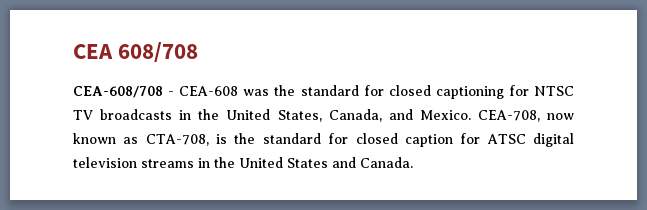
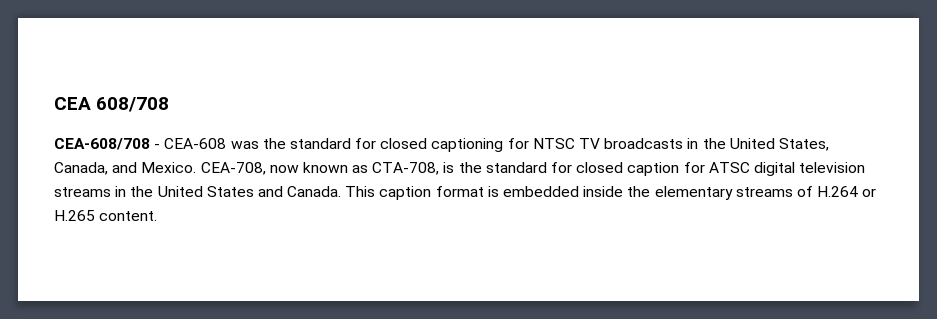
+ This caption format is embedded inside the elementary streams of H.264 or H.265 content.

